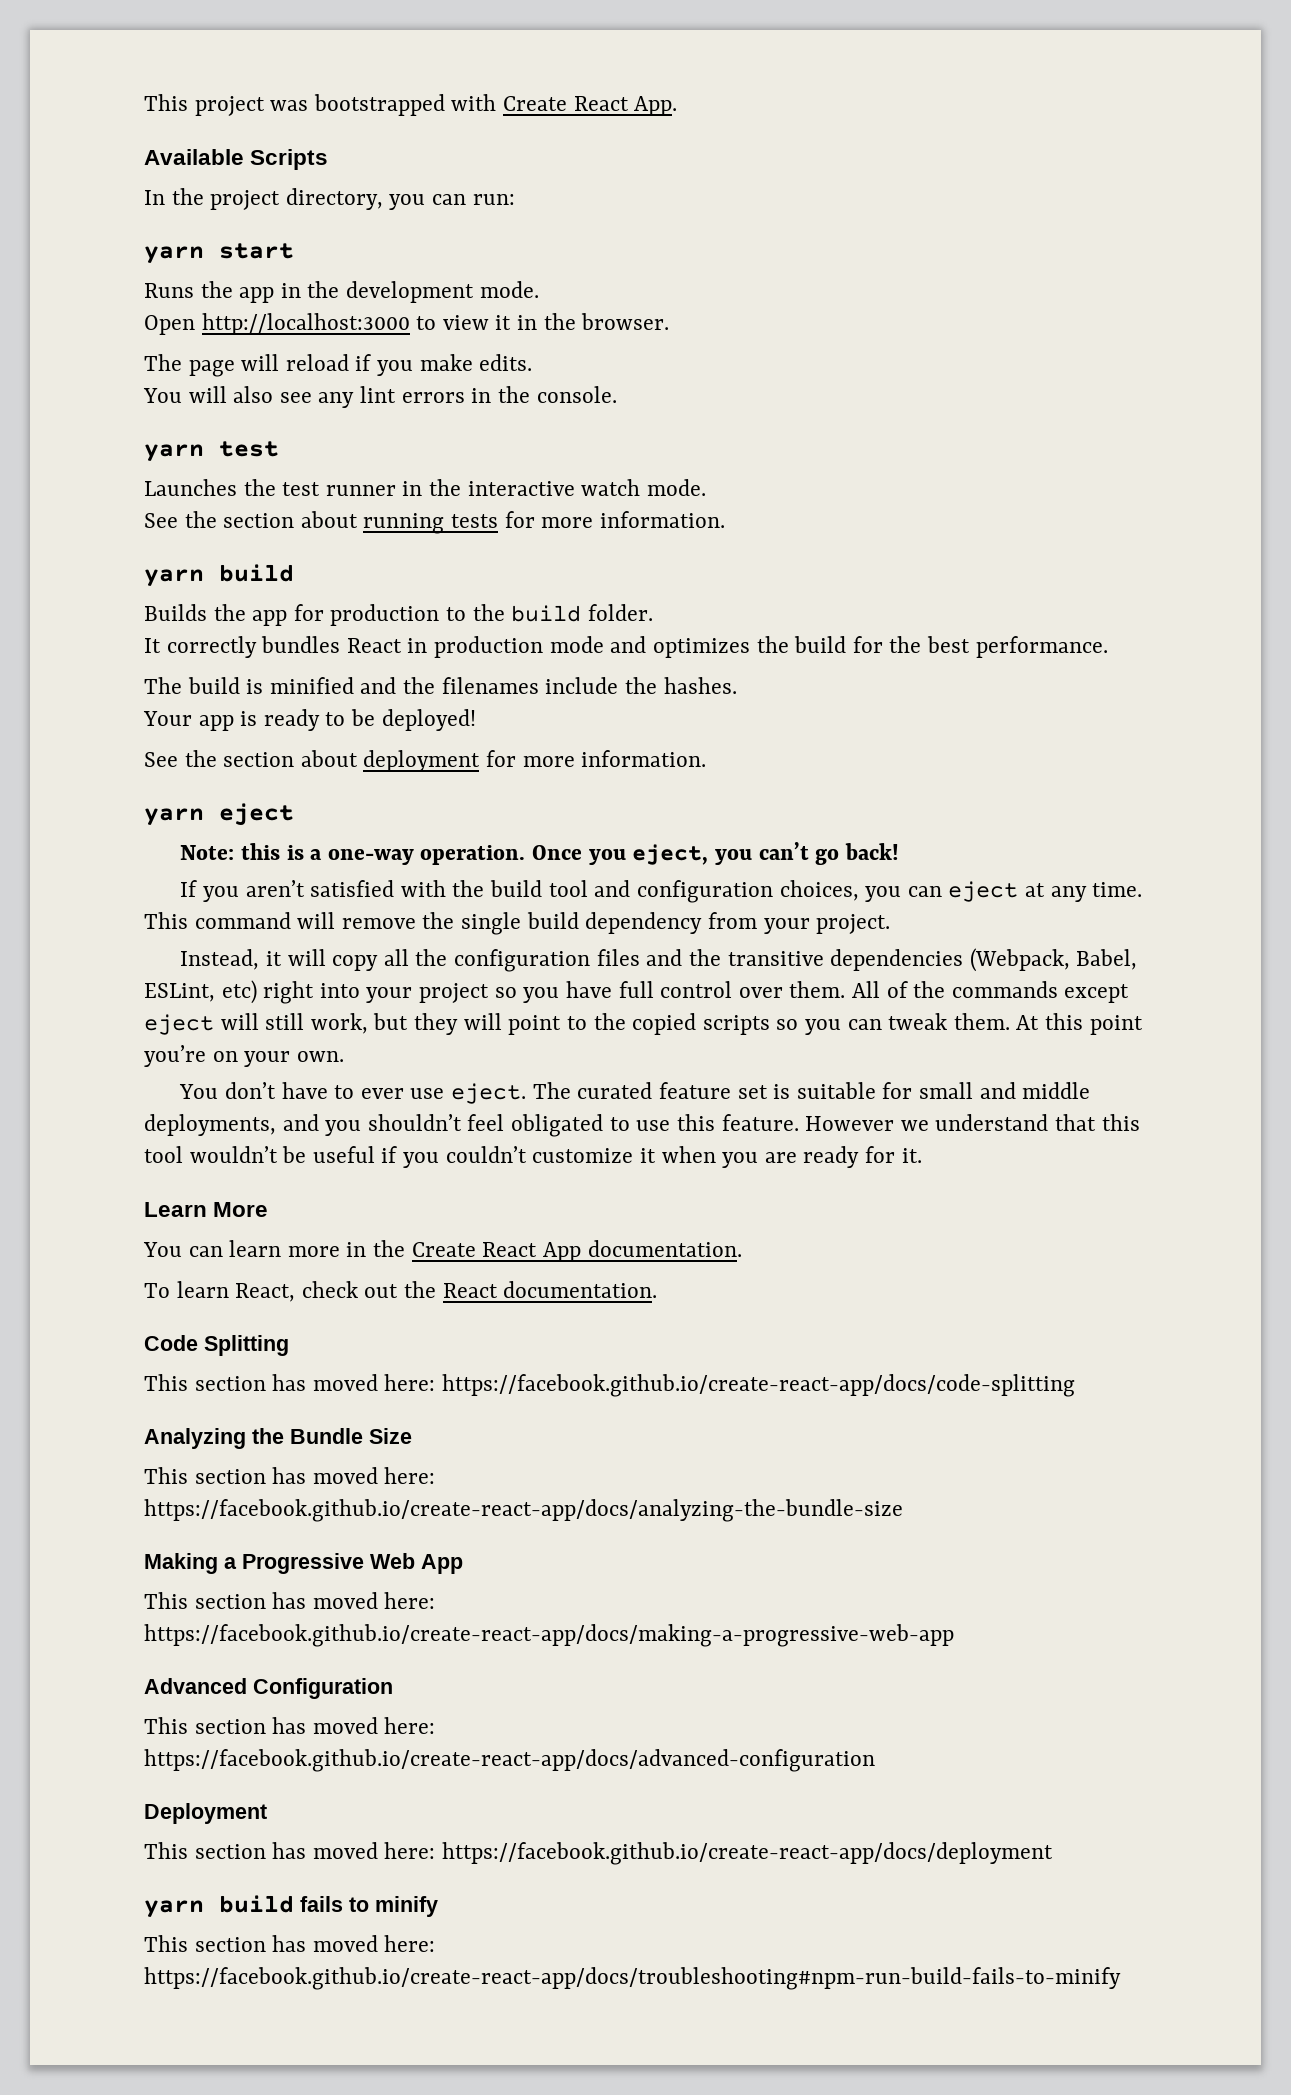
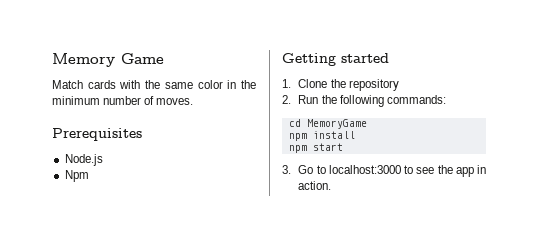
- This project was bootstrapped with Create React App.
- Available Scripts
- In the project directory, you can run:
- yarn start
- Runs the app in the development mode.
- Open http://localhost:3000 to view it in the browser.
- The page will reload if you make edits.
- You will also see any lint errors in the console.
- yarn test
- Launches the test runner in the interactive watch mode.
- See the section about running tests for more information.
- yarn build
- Builds the app for production to the build folder.
- It correctly bundles React in production mode and optimizes the build for the best performance.
- The build is minified and the filenames include the hashes.
- Your app is ready to be deployed!
- See the section about deployment for more information.
- yarn eject
- Note: this is a one-way operation. Once you eject, you can’t go back!
- If you aren’t satisfied with the build tool and configuration choices, you can eject at any time. This command will remove the single build dependency from your project.
- Instead, it will copy all the configuration files and the transitive dependencies (Webpack, Babel, ESLint, etc) right into your project so you have full control over them. All of the commands except eject will still work, but they will point to the copied scripts so you can tweak them. At this point you’re on your own.
- You don’t have to ever use eject. The curated feature set is suitable for small and middle deployments, and you shouldn’t feel obligated to use this feature. However we understand that this tool wouldn’t be useful if you couldn’t customize it when you are ready for it.
- Learn More
- You can learn more in the Create React App documentation.
- To learn React, check out the React documentation.
- Code Splitting
- This section has moved here: https://facebook.github.io/create-react-app/docs/code-splitting
- Analyzing the Bundle Size
- This section has moved here: https://facebook.github.io/create-react-app/docs/analyzing-the-bundle-size
- Making a Progressive Web App
- This section has moved here: https://facebook.github.io/create-react-app/docs/making-a-progressive-web-app
- Advanced Configuration
- This section has moved here: https://facebook.github.io/create-react-app/docs/advanced-configuration
- Deployment
- This section has moved here: https://facebook.github.io/create-react-app/docs/deployment
- yarn build fails to minify
- This section has moved here: https://facebook.github.io/create-react-app/docs/troubleshooting#npm-run-build-fails-to-minify
+ Memory Game
+ Match cards with the same color in the minimum number of moves.
+ Prerequisites
+ Node.js
+ Npm
+ Getting started
+ 1. Clone the repository
+ 2. Run the following commands:
+ cd MemoryGame
+ npm install
+ npm start
+ 3. Go to localhost:3000 to see the app in action.

